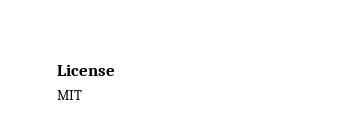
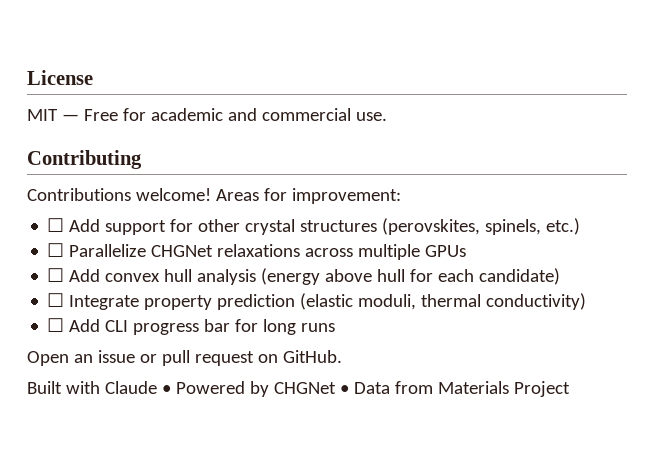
- MIT
+ MIT — Free for academic and commercial use.
+ Contributing
+ Contributions welcome! Areas for improvement:
+ ☐ Add support for other crystal structures (perovskites, spinels, etc.)
+ ☐ Parallelize CHGNet relaxations across multiple GPUs
+ ☐ Add convex hull analysis (energy above hull for each candidate)
+ ☐ Integrate property prediction (elastic moduli, thermal conductivity)
+ ☐ Add CLI progress bar for long runs
+ Open an issue or pull request on GitHub.
+ Built with Claude • Powered by CHGNet • Data from Materials Project

